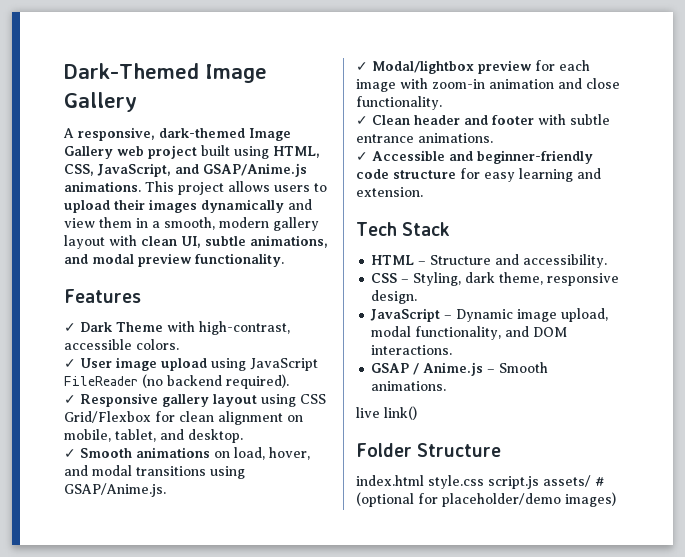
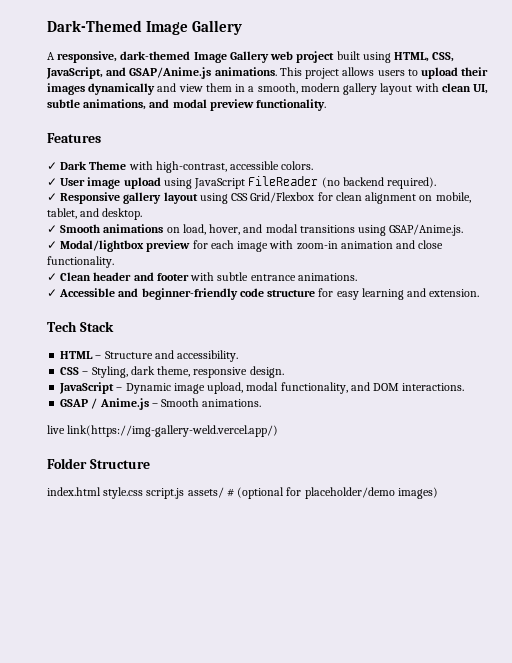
- live link()
+ live link(https://img-gallery-weld.vercel.app/)

